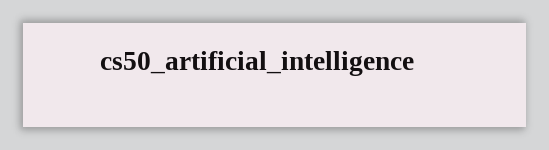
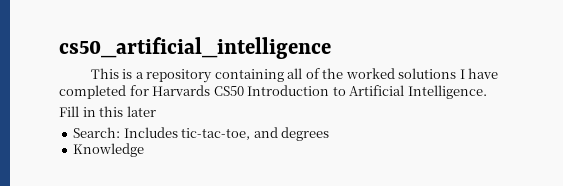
+ This is a repository containing all of the worked solutions I have completed for Harvards CS50 Introduction to Artificial Intelligence.
+ Fill in this later
+ Search: Includes tic-tac-toe, and degrees
+ Knowledge

